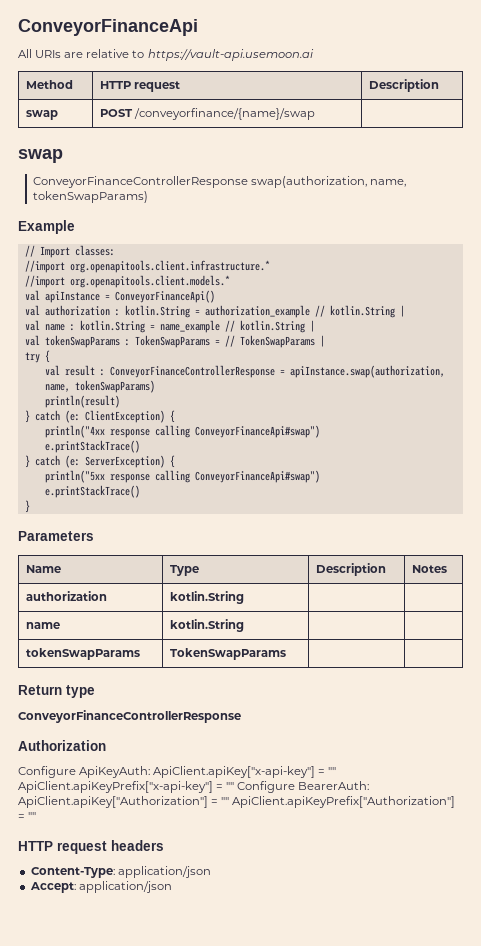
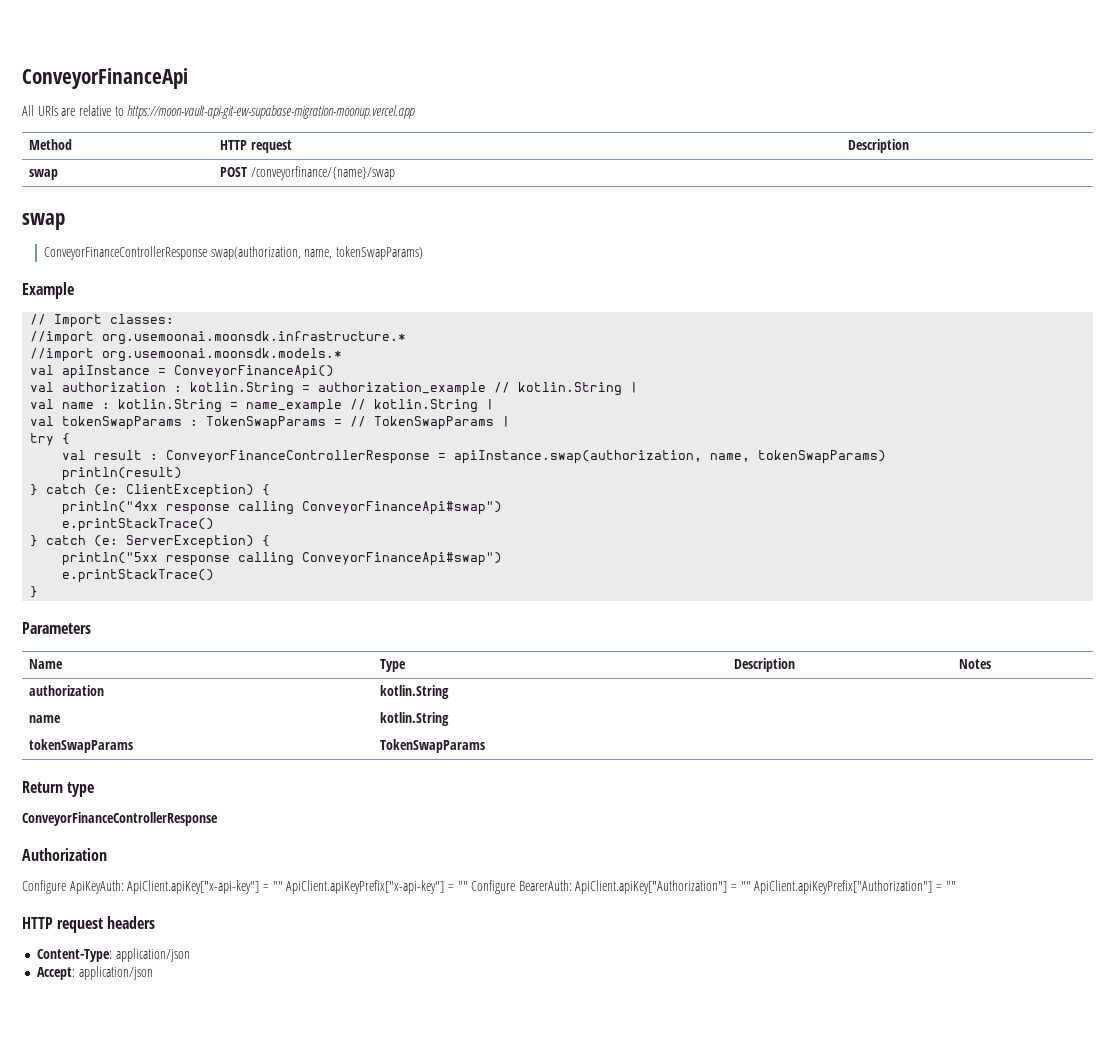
- All URIs are relative to https://vault-api.usemoon.ai
+ All URIs are relative to https://moon-vault-api-git-ew-supabase-migration-moonup.vercel.app
- //import org.openapitools.client.infrastructure.*
- //import org.openapitools.client.models.*
+ //import org.usemoonai.moonsdk.infrastructure.*
+ //import org.usemoonai.moonsdk.models.*

